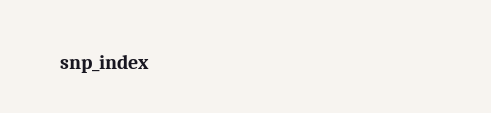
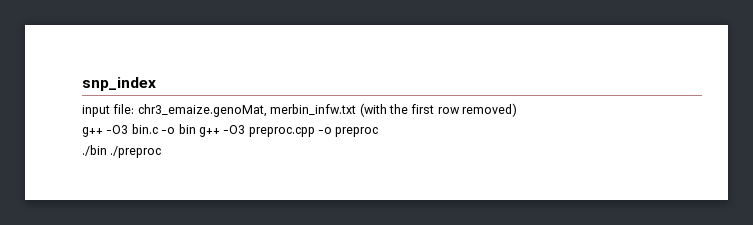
+ input file: chr3_emaize.genoMat, merbin_infw.txt (with the first row removed)
+ g++ -O3 bin.c -o bin g++ -O3 preproc.cpp -o preproc
+ ./bin ./preproc

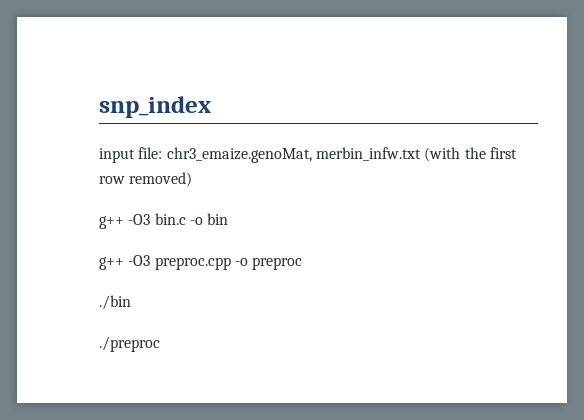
- g++ -O3 bin.c -o bin g++ -O3 preproc.cpp -o preproc
+ g++ -O3 bin.c -o bin
+ g++ -O3 preproc.cpp -o preproc
- ./bin ./preproc
+ ./bin
+ ./preproc

